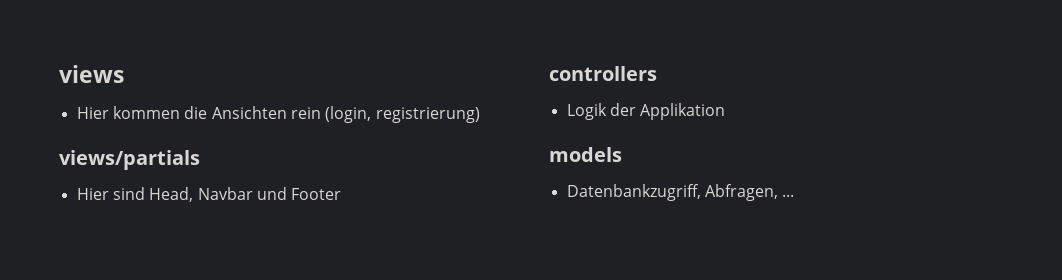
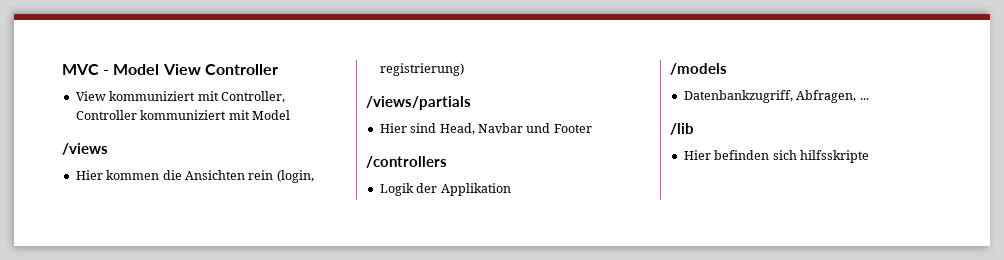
- views
+ MVC - Model View Controller
+ View kommuniziert mit Controller, Controller kommuniziert mit Model
+ /views
- views/partials
+ /views/partials
- controllers
+ /controllers
- models
+ /models
+ /lib
+ Hier befinden sich hilfsskripte

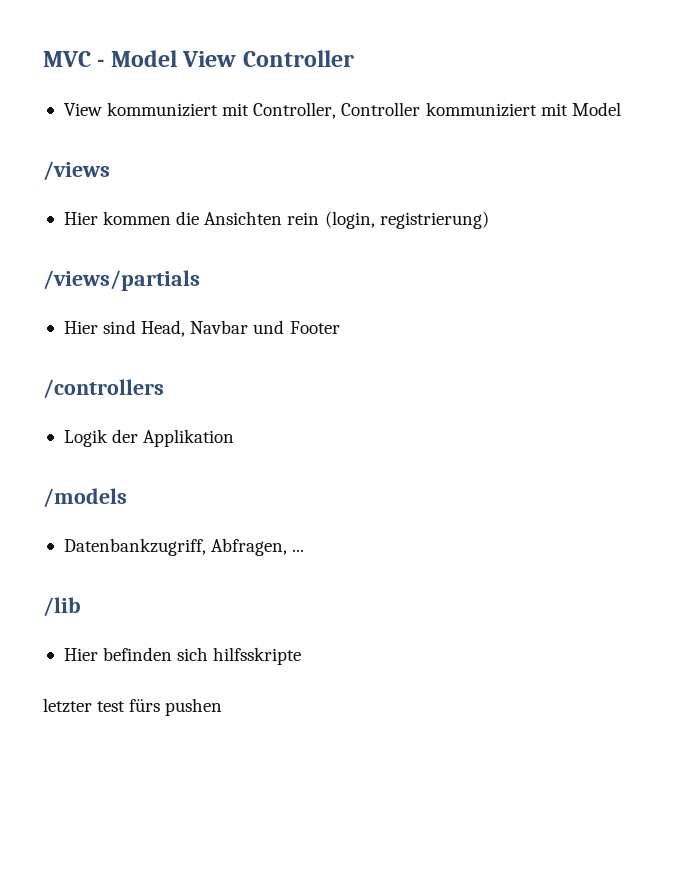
+ letzter test fürs pushen

